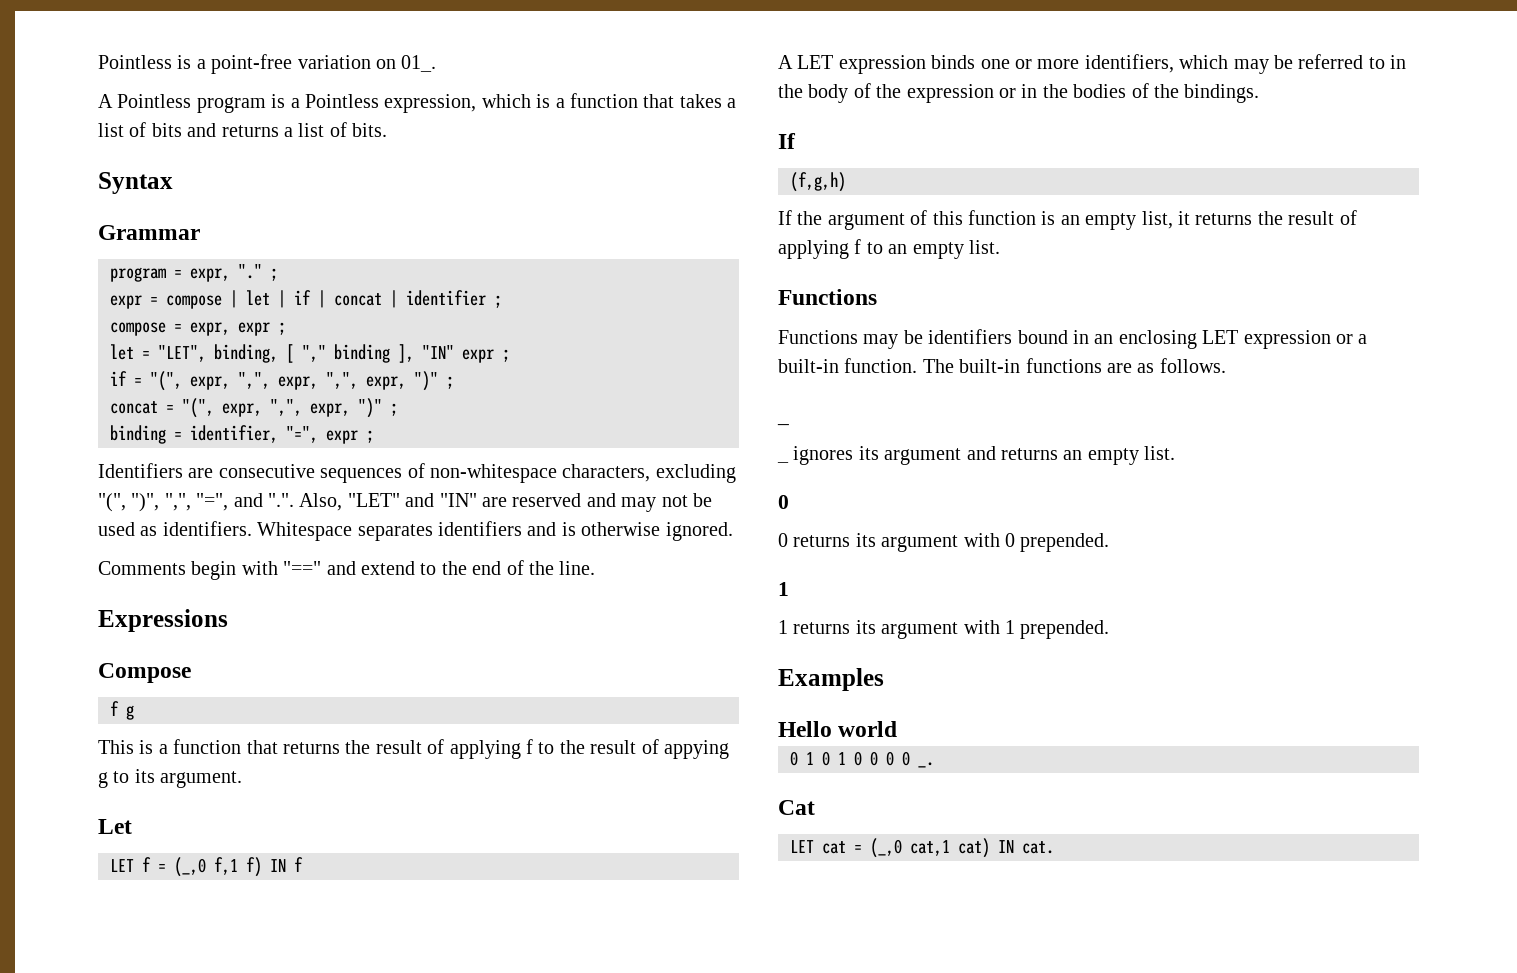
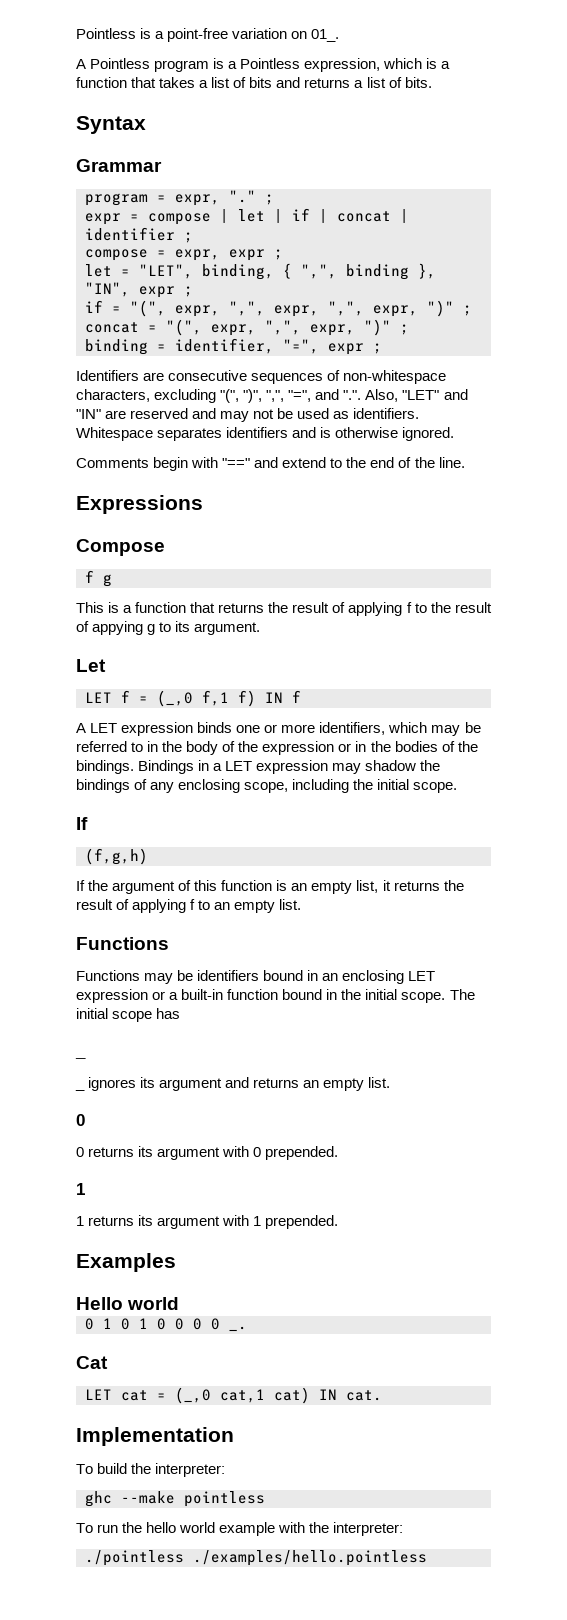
- let = "LET", binding, [ "," binding ], "IN" expr ;
+ let = "LET", binding, { ",", binding }, "IN", expr ;
+ Bindings in a LET expression may shadow the bindings of any enclosing scope, including the initial scope.
- Functions may be identifiers bound in an enclosing LET expression or a built-in function. The built-in functions are as follows.
+ Functions may be identifiers bound in an enclosing LET expression or a built-in function bound in the initial scope. The initial scope has
+ Implementation
+ To build the interpreter:
+ ghc --make pointless
+ To run the hello world example with the interpreter:
+ ./pointless ./examples/hello.pointless

